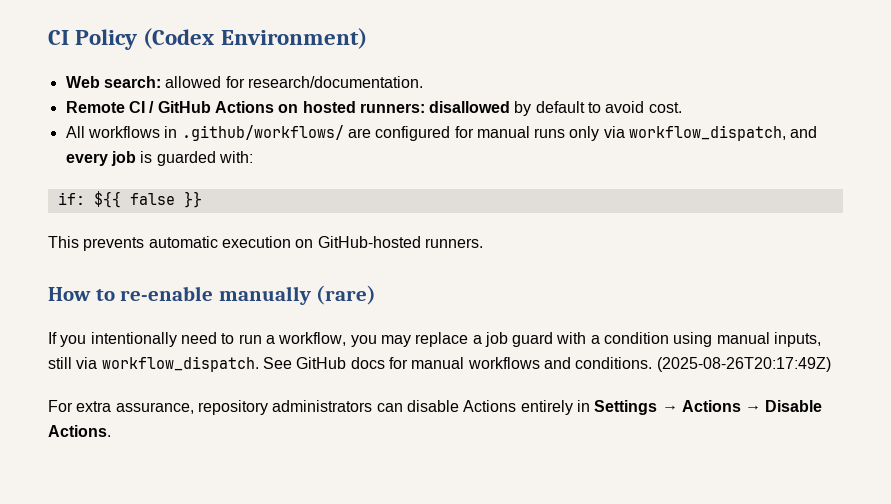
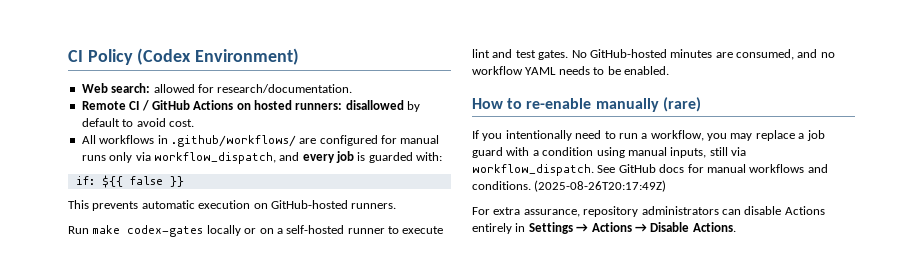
+ Run make codex-gates locally or on a self-hosted runner to execute lint and test gates. No GitHub-hosted minutes are consumed, and no workflow YAML needs to be enabled.

